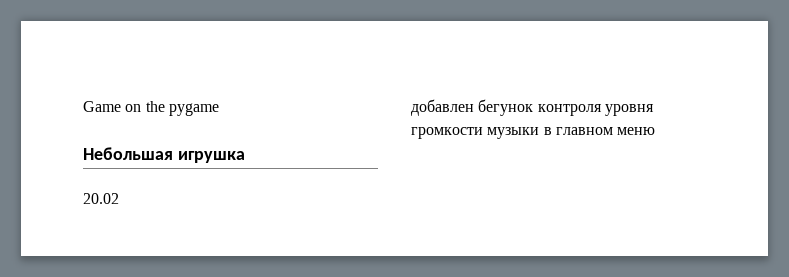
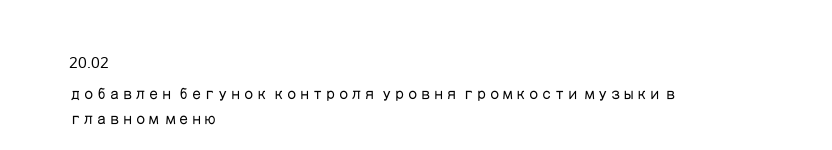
- Game on the pygame
- Небольшая игрушка

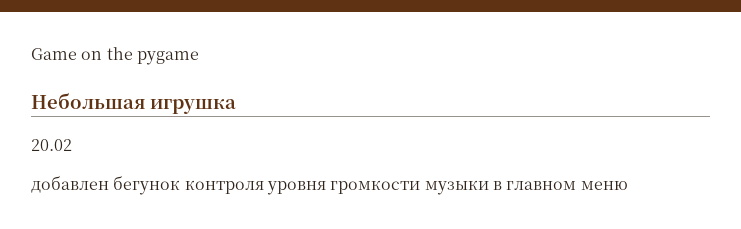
+ Game on the pygame
+ Небольшая игрушка

